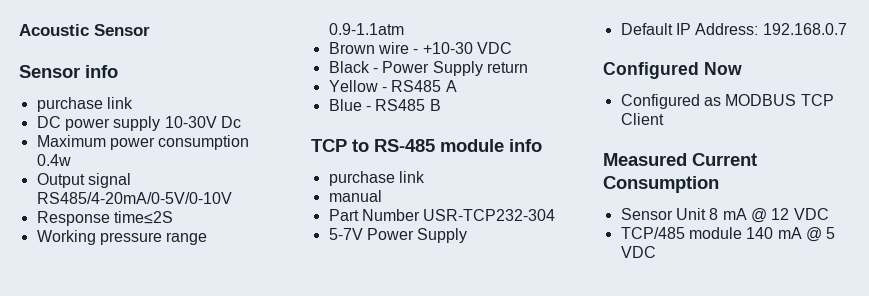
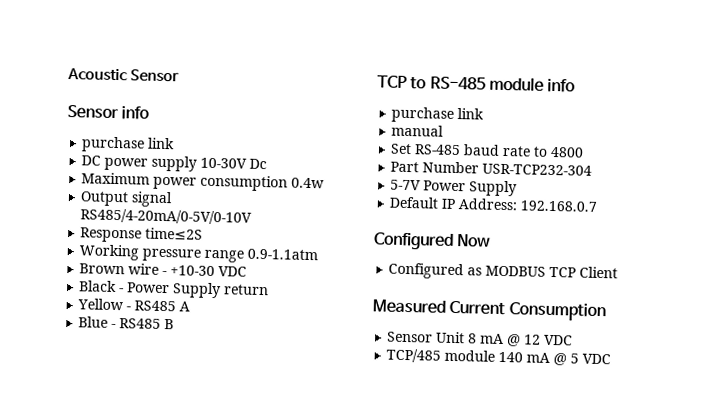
+ Set RS-485 baud rate to 4800

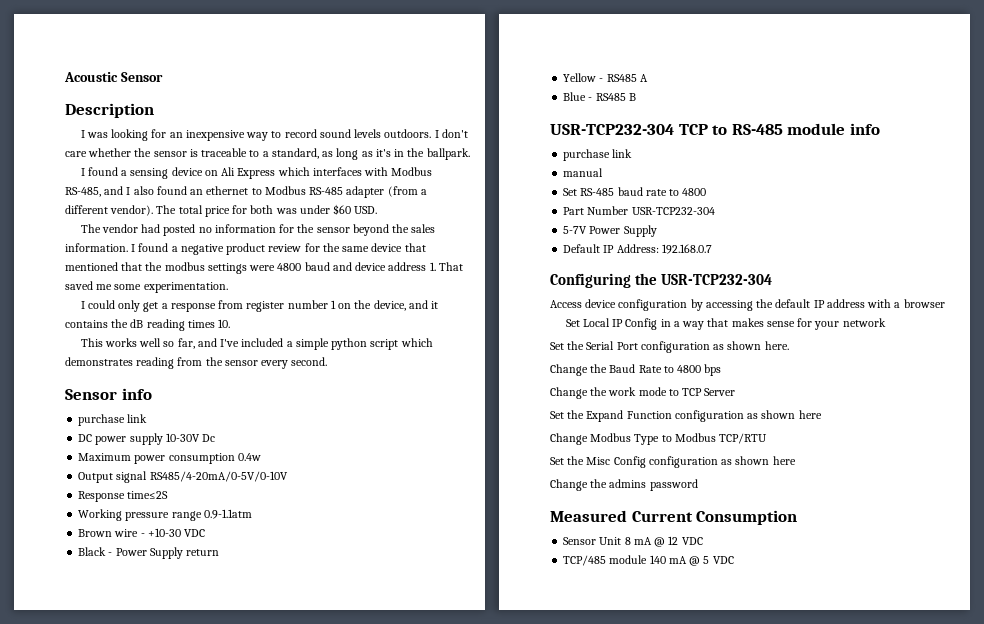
+ Description
+ I was looking for an inexpensive way to record sound levels outdoors. I don't care whether the sensor is traceable to a standard, as long as it's in the ballpark.
+ I found a sensing device on Ali Express which interfaces with Modbus RS-485, and I also found an ethernet to Modbus RS-485 adapter (from a different vendor). The total price for both was under $60 USD.
+ The vendor had posted no information for the sensor beyond the sales information. I found a negative product review for the same device that mentioned that the modbus settings were 4800 baud and device address 1. That saved me some experimentation.
+ I could only get a response from register number 1 on the device, and it contains the dB reading times 10.
+ This works well so far, and I've included a simple python script which demonstrates reading from the sensor every second.
- TCP to RS-485 module info
+ USR-TCP232-304 TCP to RS-485 module info
- Configured Now
- Configured as MODBUS TCP Client
+ Configuring the USR-TCP232-304
+ Access device configuration by accessing the default IP address with a browser
+ Set Local IP Config in a way that makes sense for your network
+ Set the Serial Port configuration as shown here.
+ Change the Baud Rate to 4800 bps
+ Change the work mode to TCP Server
+ Set the Expand Function configuration as shown here
+ Change Modbus Type to Modbus TCP/RTU
+ Set the Misc Config configuration as shown here
+ Change the admins password

